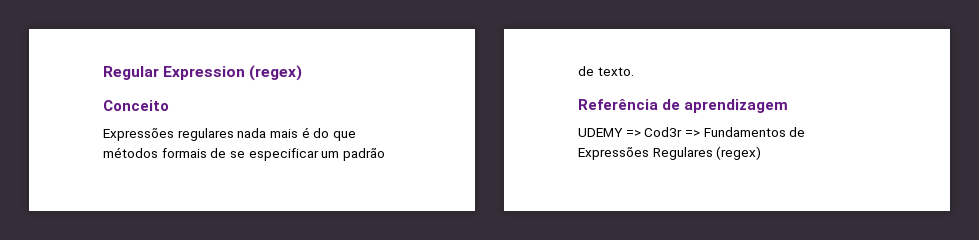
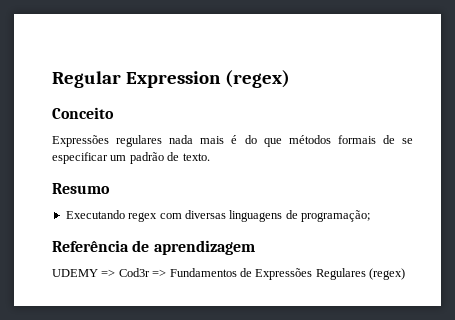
+ Resumo
+ Executando regex com diversas linguagens de programação;

